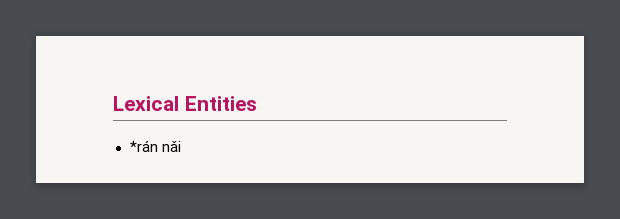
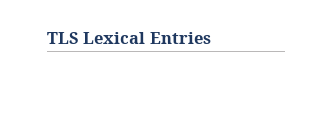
- Lexical Entities
- *rán nǎi
+ TLS Lexical Entries

